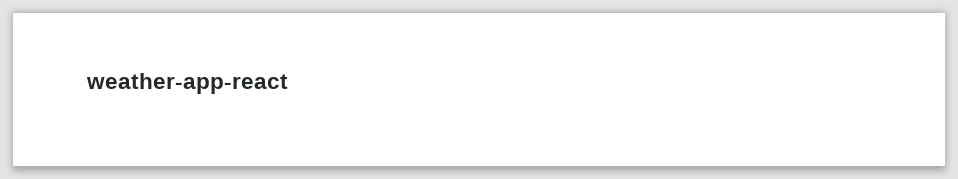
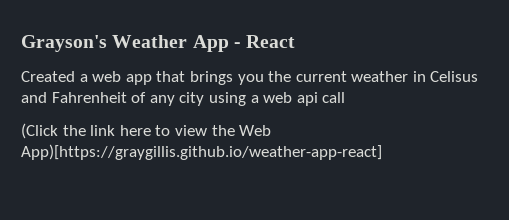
- weather-app-react
+ Grayson's Weather App - React
+ Created a web app that brings you the current weather in Celisus and Fahrenheit of any city using a web api call
+ (Click the link here to view the Web App)[https://graygillis.github.io/weather-app-react]

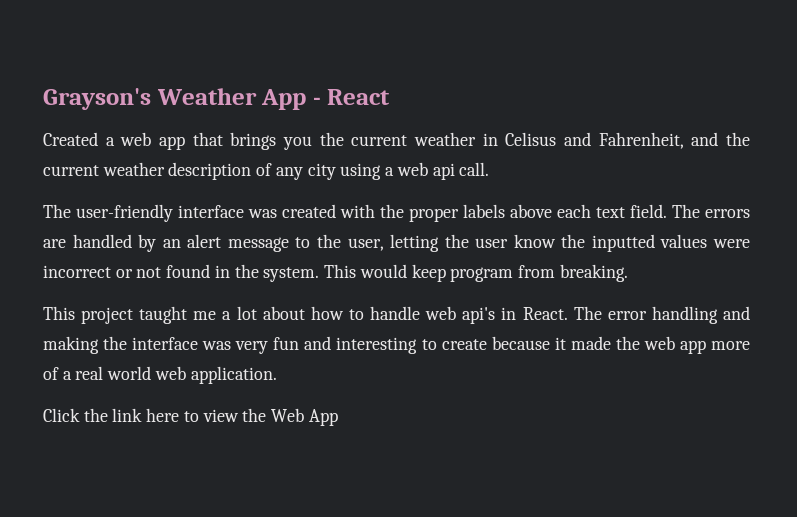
- Created a web app that brings you the current weather in Celisus and Fahrenheit of any city using a web api call
- (Click the link here to view the Web App)[https://graygillis.github.io/weather-app-react]
+ Created a web app that brings you the current weather in Celisus and Fahrenheit, and the current weather description of any city using a web api call.
+ The user-friendly interface was created with the proper labels above each text field. The errors are handled by an alert message to the user, letting the user know the inputted values were incorrect or not found in the system. This would keep program from breaking.
+ This project taught me a lot about how to handle web api's in React. The error handling and making the interface was very fun and interesting to create because it made the web app more of a real world web application.
+ Click the link here to view the Web App

